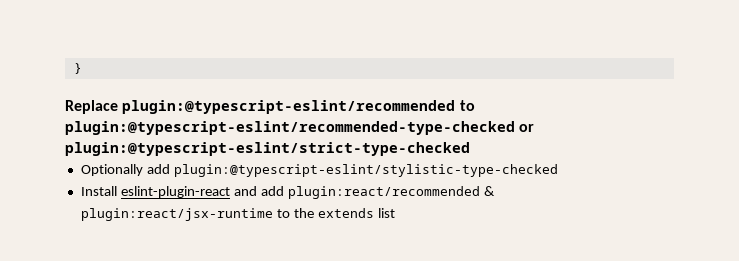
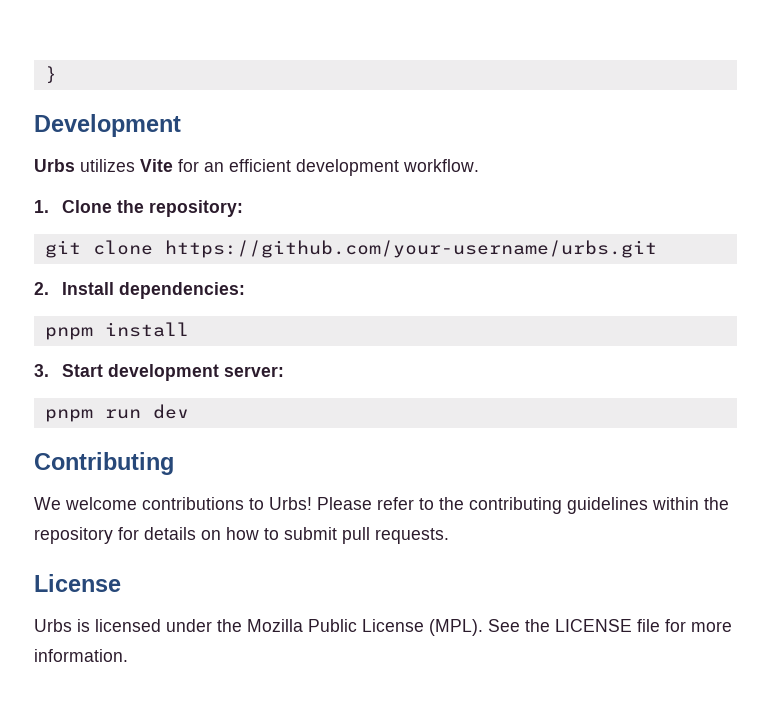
- Replace plugin:@typescript-eslint/recommended to plugin:@typescript-eslint/recommended-type-checked or plugin:@typescript-eslint/strict-type-checked
- Optionally add plugin:@typescript-eslint/stylistic-type-checked
- Install eslint-plugin-react and add plugin:react/recommended & plugin:react/jsx-runtime to the extends list
+ Development
+ Urbs utilizes Vite for an efficient development workflow.
+ 1. Clone the repository:
+ git clone https://github.com/your-username/urbs.git
+ 2. Install dependencies:
+ pnpm install
+ 3. Start development server:
+ pnpm run dev
+ Contributing
+ We welcome contributions to Urbs! Please refer to the contributing guidelines within the repository for details on how to submit pull requests.
+ License
+ Urbs is licensed under the Mozilla Public License (MPL). See the LICENSE file for more information.

